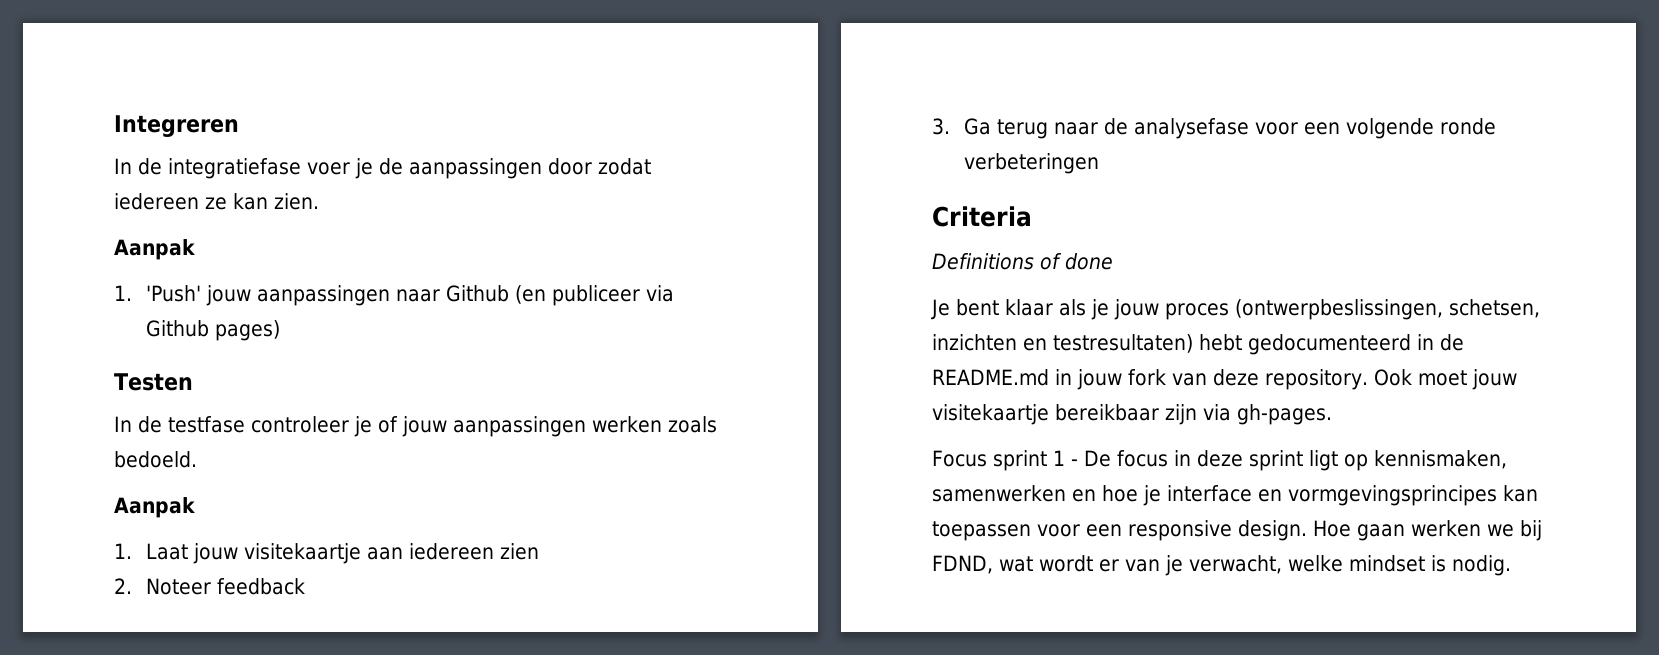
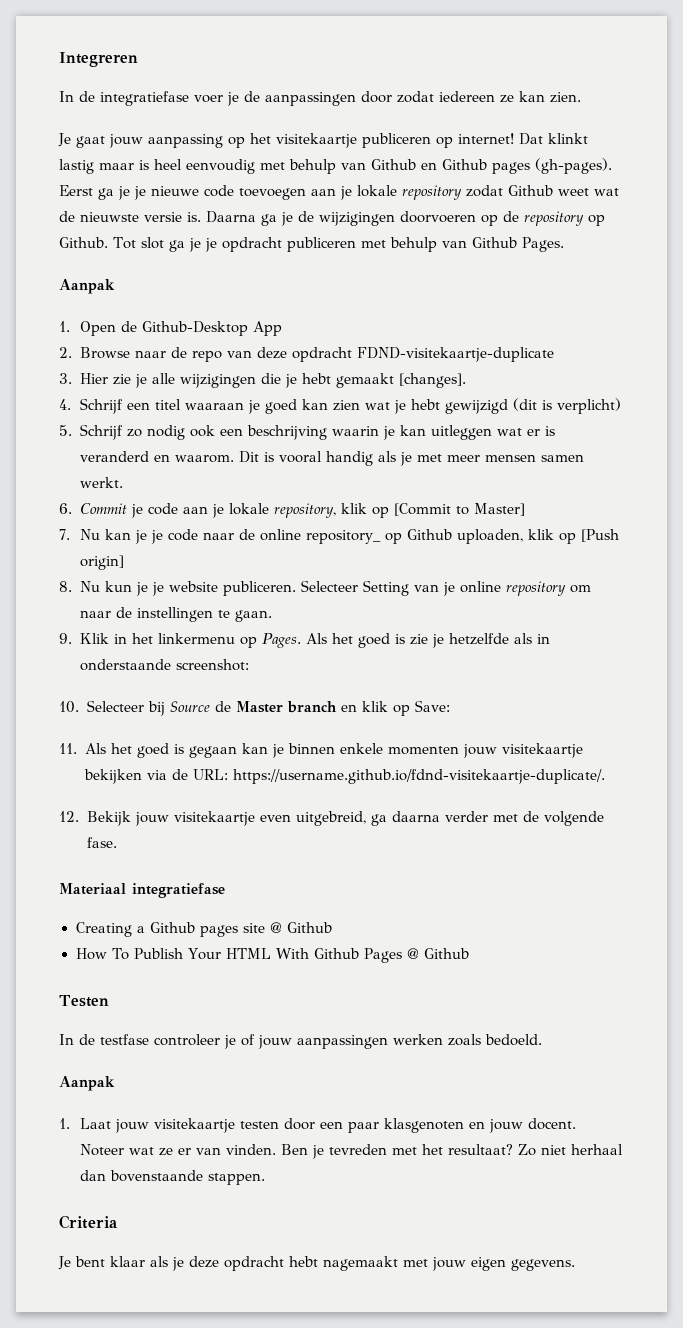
  In de integratiefase voer je de aanpassingen door zodat iedereen ze kan zien.
+ Je gaat jouw aanpassing op het visitekaartje publiceren op internet! Dat klinkt lastig maar is heel eenvoudig met behulp van Github en Github pages (gh-pages). Eerst ga je je nieuwe code toevoegen aan je lokale repository zodat Github weet wat de nieuwste versie is. Daarna ga je de wijzigingen doorvoeren op de repository op Github. Tot slot ga je je opdracht publiceren met behulp van Github Pages.
  Aanpak
- 1. 'Push' jouw aanpassingen naar Github (en publiceer via Github pages)
+ 1. Open de Github-Desktop App
+ 2. Browse naar de repo van deze opdracht FDND-visitekaartje-duplicate
+ 3. Hier zie je alle wijzigingen die je hebt gemaakt [changes].
+ 4. Schrijf een titel waaraan je goed kan zien wat je hebt gewijzigd (dit is verplicht)
+ 5. Schrijf zo nodig ook een beschrijving waarin je kan uitleggen wat er is veranderd en waarom. Dit is vooral handig als je met meer mensen samen werkt.
+ 6. Commit je code aan je lokale repository, klik op [Commit to Master]
+ 7. Nu kan je je code naar de online repository_ op Github uploaden, klik op [Push origin]
+ 8. Nu kun je je website publiceren. Selecteer Setting van je online repository om naar de instellingen te gaan.
+ 9. Klik in het linkermenu op Pages. Als het goed is zie je hetzelfde als in onderstaande screenshot:
+ 10. Selecteer bij Source de Master branch en klik op Save:
+ 11. Als het goed is gegaan kan je binnen enkele momenten jouw visitekaartje bekijken via de URL: https://username.github.io/fdnd-visitekaartje-duplicate/.
+ 12. Bekijk jouw visitekaartje even uitgebreid, ga daarna verder met de volgende fase.
+ Materiaal integratiefase
+ Creating a Github pages site @ Github
+ How To Publish Your HTML With Github Pages @ Github
- 1. Laat jouw visitekaartje aan iedereen zien
- 2. Noteer feedback
- 3. Ga terug naar de analysefase voor een volgende ronde verbeteringen
+ 1. Laat jouw visitekaartje testen door een paar klasgenoten en jouw docent. Noteer wat ze er van vinden. Ben je tevreden met het resultaat? Zo niet herhaal dan bovenstaande stappen.
  Criteria
- Definitions of done
- Je bent klaar als je jouw proces (ontwerpbeslissingen, schetsen, inzichten en testresultaten) hebt gedocumenteerd in de README.md in jouw fork van deze repository. Ook moet jouw visitekaartje bereikbaar zijn via gh-pages.
- Focus sprint 1 - De focus in deze sprint ligt op kennismaken, samenwerken en hoe je interface en vormgevingsprincipes kan toepassen voor een responsive design. Hoe gaan werken we bij FDND, wat wordt er van je verwacht, welke mindset is nodig.
+ Je bent klaar als je deze opdracht hebt nagemaakt met jouw eigen gegevens.

